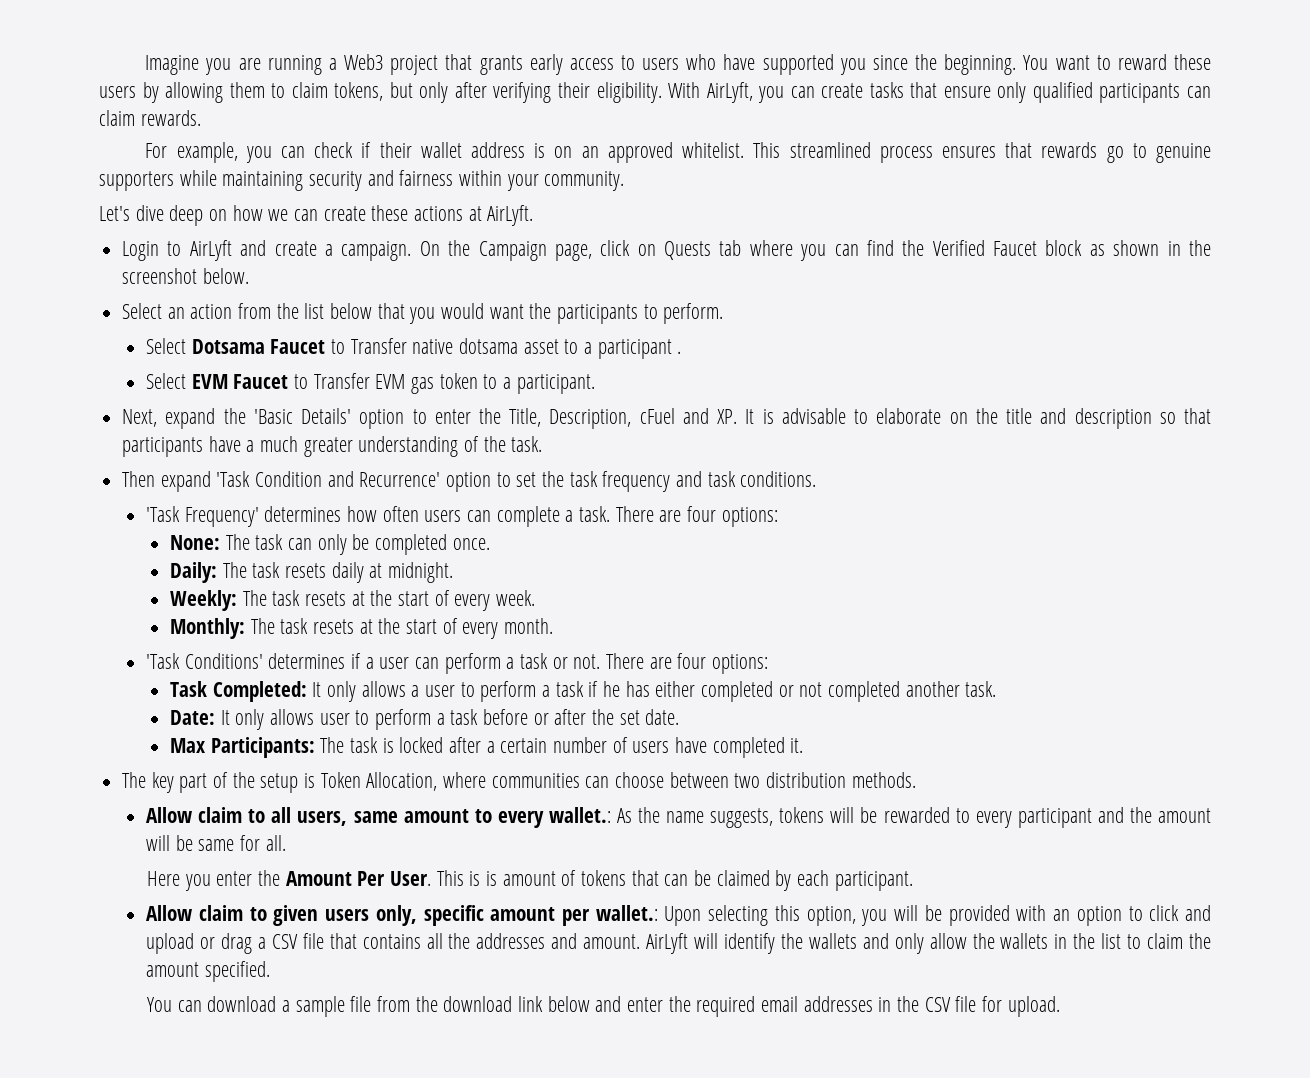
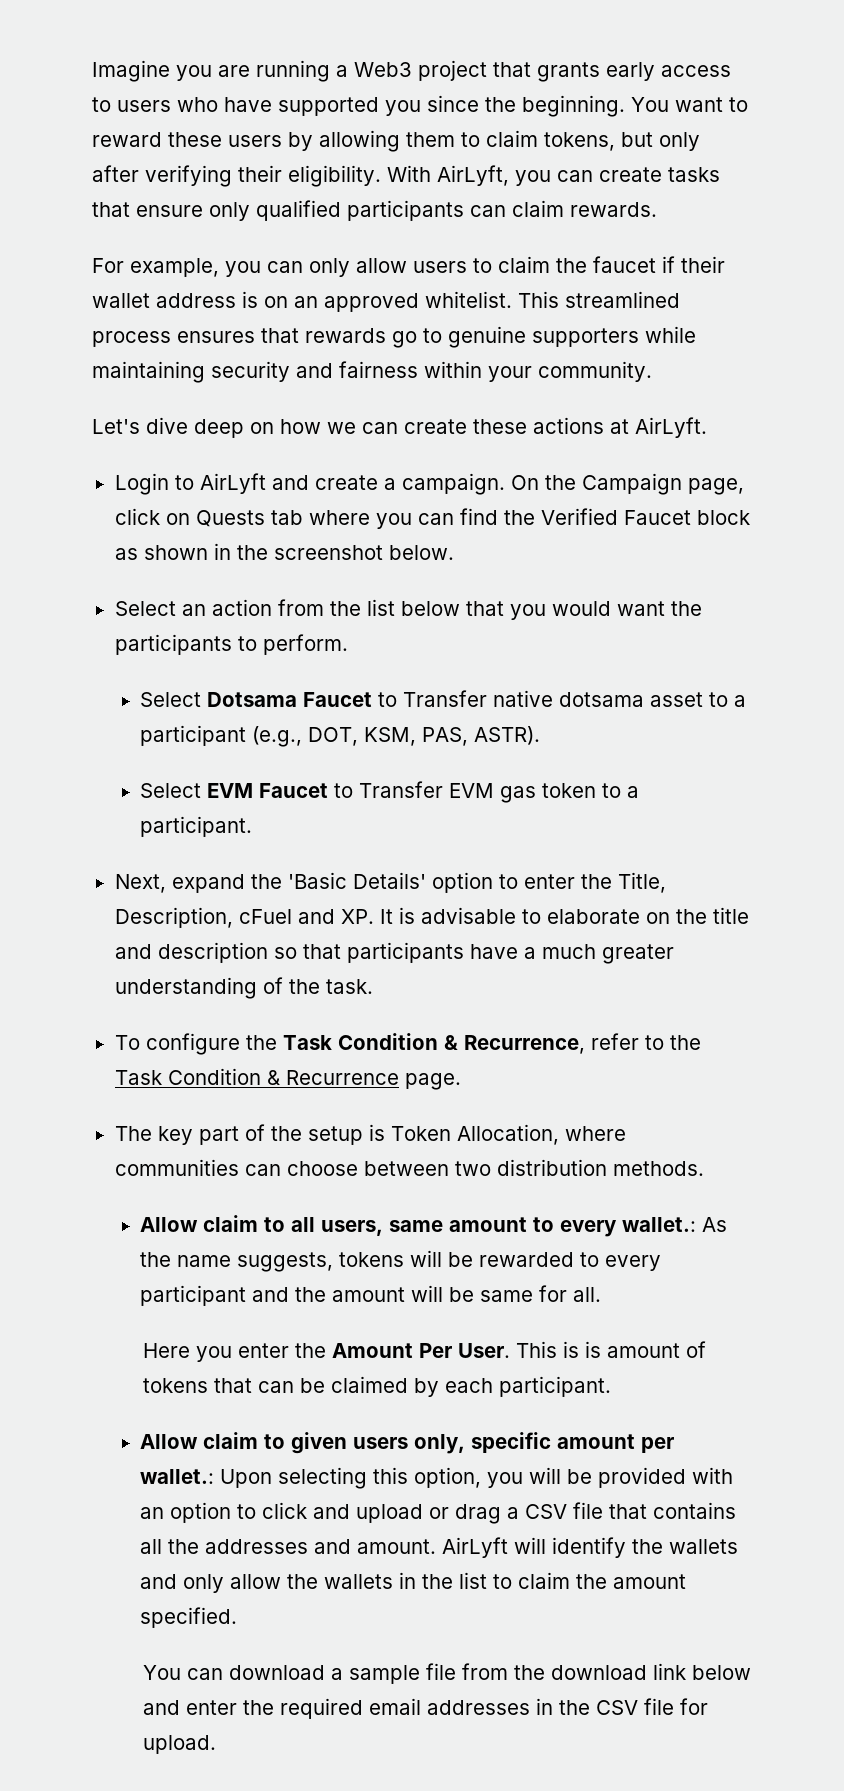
- For example, you can check if their wallet address is on an approved whitelist.
+ For example, you can only allow users to claim the faucet if their wallet address is on an approved whitelist.
- Select Dotsama Faucet to Transfer native dotsama asset to a participant .
+ Select Dotsama Faucet to Transfer native dotsama asset to a participant (e.g., DOT, KSM, PAS, ASTR).
- Then expand 'Task Condition and Recurrence' option to set the task frequency and task conditions.
- 'Task Frequency' determines how often users can complete a task. There are four options:
- None: The task can only be completed once.
- Daily: The task resets daily at midnight.
- Weekly: The task resets at the start of every week.
- Monthly: The task resets at the start of every month.
- 'Task Conditions' determines if a user can perform a task or not. There are four options:
- Task Completed: It only allows a user to perform a task if he has either completed or not completed another task.
- Date: It only allows user to perform a task before or after the set date.
- Max Participants: The task is locked after a certain number of users have completed it.
+ To configure the Task Condition & Recurrence, refer to the Task Condition & Recurrence page.

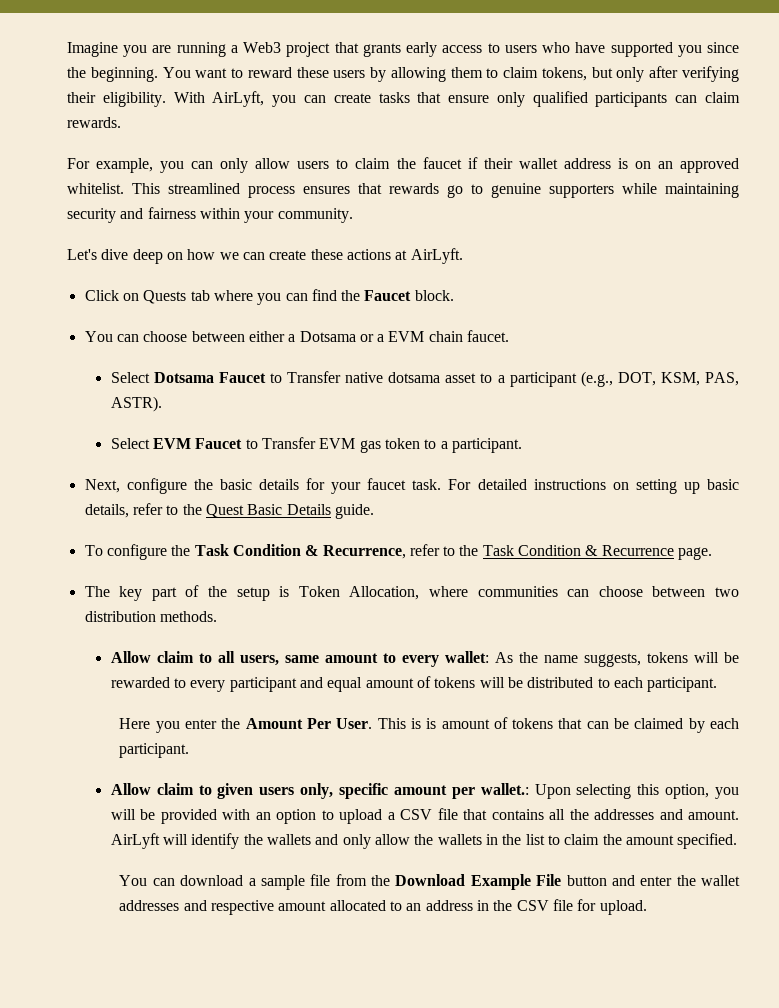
- Login to AirLyft and create a campaign. On the Campaign page, click on Quests tab where you can find the Verified Faucet block as shown in the screenshot below.
- Select an action from the list below that you would want the participants to perform.
+ Click on Quests tab where you can find the Faucet block.
+ You can choose between either a Dotsama or a EVM chain faucet.
- Next, expand the 'Basic Details' option to enter the Title, Description, cFuel and XP. It is advisable to elaborate on the title and description so that participants have a much greater understanding of the task.
+ Next, configure the basic details for your faucet task. For detailed instructions on setting up basic details, refer to the Quest Basic Details guide.
- Allow claim to all users, same amount to every wallet.: As the name suggests, tokens will be rewarded to every participant and the amount will be same for all.
+ Allow claim to all users, same amount to every wallet: As the name suggests, tokens will be rewarded to every participant and equal amount of tokens will be distributed to each participant.
- Allow claim to given users only, specific amount per wallet.: Upon selecting this option, you will be provided with an option to click and upload or drag a CSV file that contains all the addresses and amount.
+ Allow claim to given users only, specific amount per wallet.: Upon selecting this option, you will be provided with an option to upload a CSV file that contains all the addresses and amount.
- You can download a sample file from the download link below and enter the required email addresses in the CSV file for upload.
+ You can download a sample file from the Download Example File button and enter the wallet addresses and respective amount allocated to an address in the CSV file for upload.

